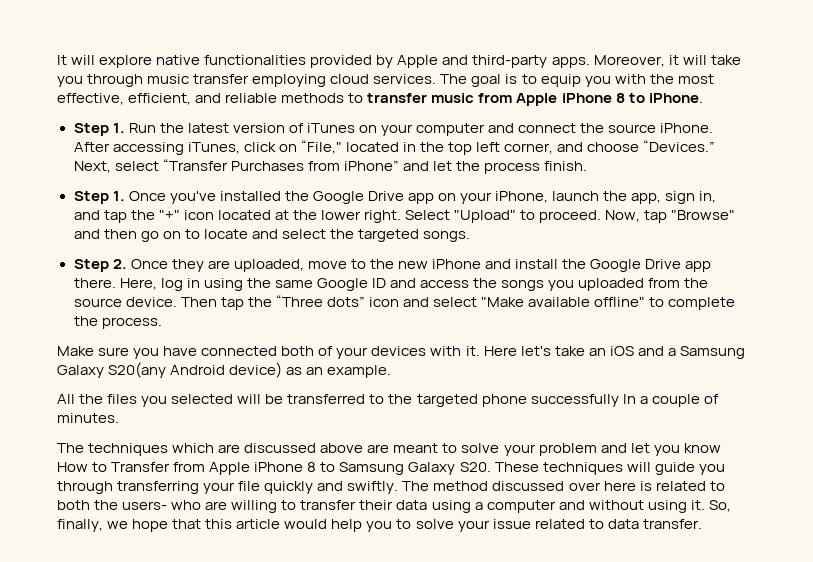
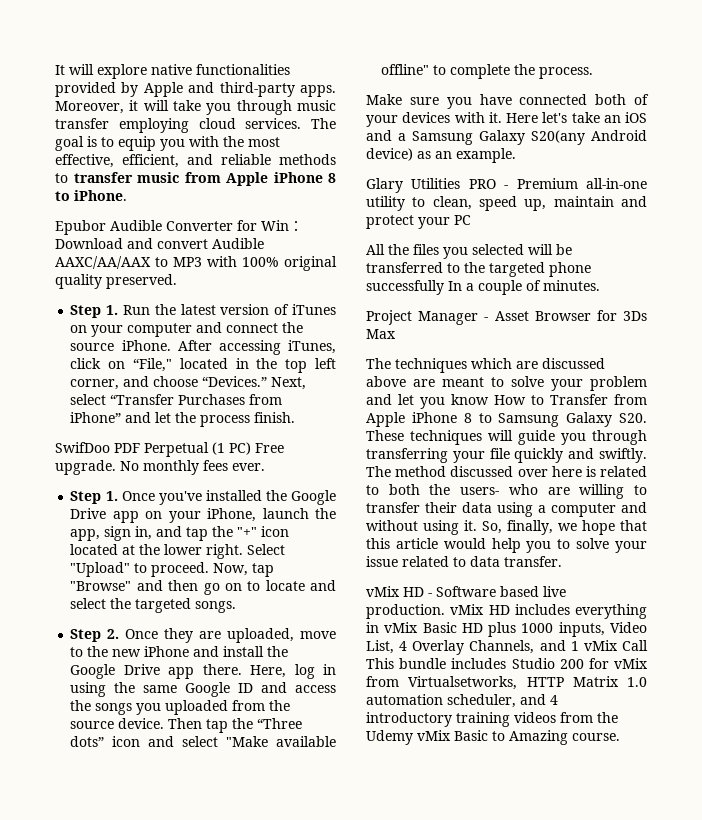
+ Epubor Audible Converter for Win：Download and convert Audible AAXC/AA/AAX to MP3 with 100% original quality preserved.
+ SwifDoo PDF Perpetual (1 PC) Free upgrade. No monthly fees ever.
+ Glary Utilities PRO - Premium all-in-one utility to clean, speed up, maintain and protect your PC
+ Project Manager - Asset Browser for 3Ds Max
+ vMix HD - Software based live production. vMix HD includes everything in vMix Basic HD plus 1000 inputs, Video List, 4 Overlay Channels, and 1 vMix Call This bundle includes Studio 200 for vMix from Virtualsetworks, HTTP Matrix 1.0 automation scheduler, and 4 introductory training videos from the Udemy vMix Basic to Amazing course.

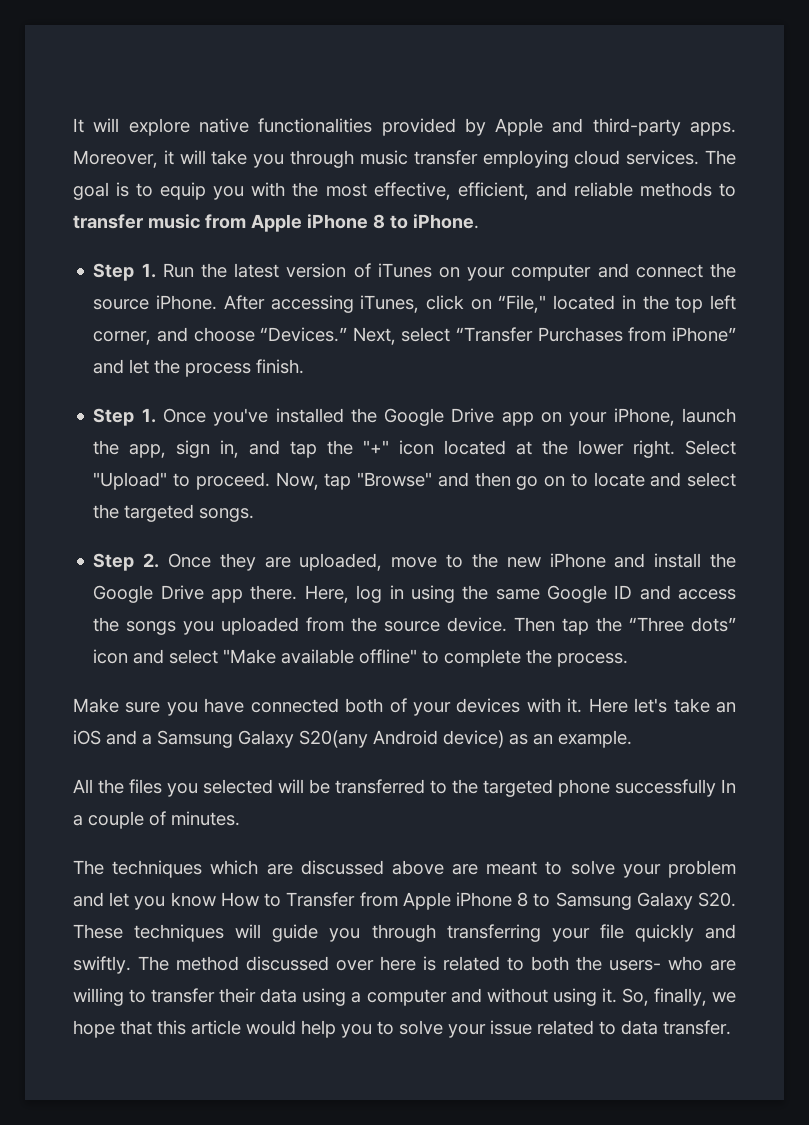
- Epubor Audible Converter for Win：Download and convert Audible AAXC/AA/AAX to MP3 with 100% original quality preserved.
- SwifDoo PDF Perpetual (1 PC) Free upgrade. No monthly fees ever.
- Glary Utilities PRO - Premium all-in-one utility to clean, speed up, maintain and protect your PC
- Project Manager - Asset Browser for 3Ds Max
- vMix HD - Software based live production. vMix HD includes everything in vMix Basic HD plus 1000 inputs, Video List, 4 Overlay Channels, and 1 vMix Call This bundle includes Studio 200 for vMix from Virtualsetworks, HTTP Matrix 1.0 automation scheduler, and 4 introductory training videos from the Udemy vMix Basic to Amazing course.

